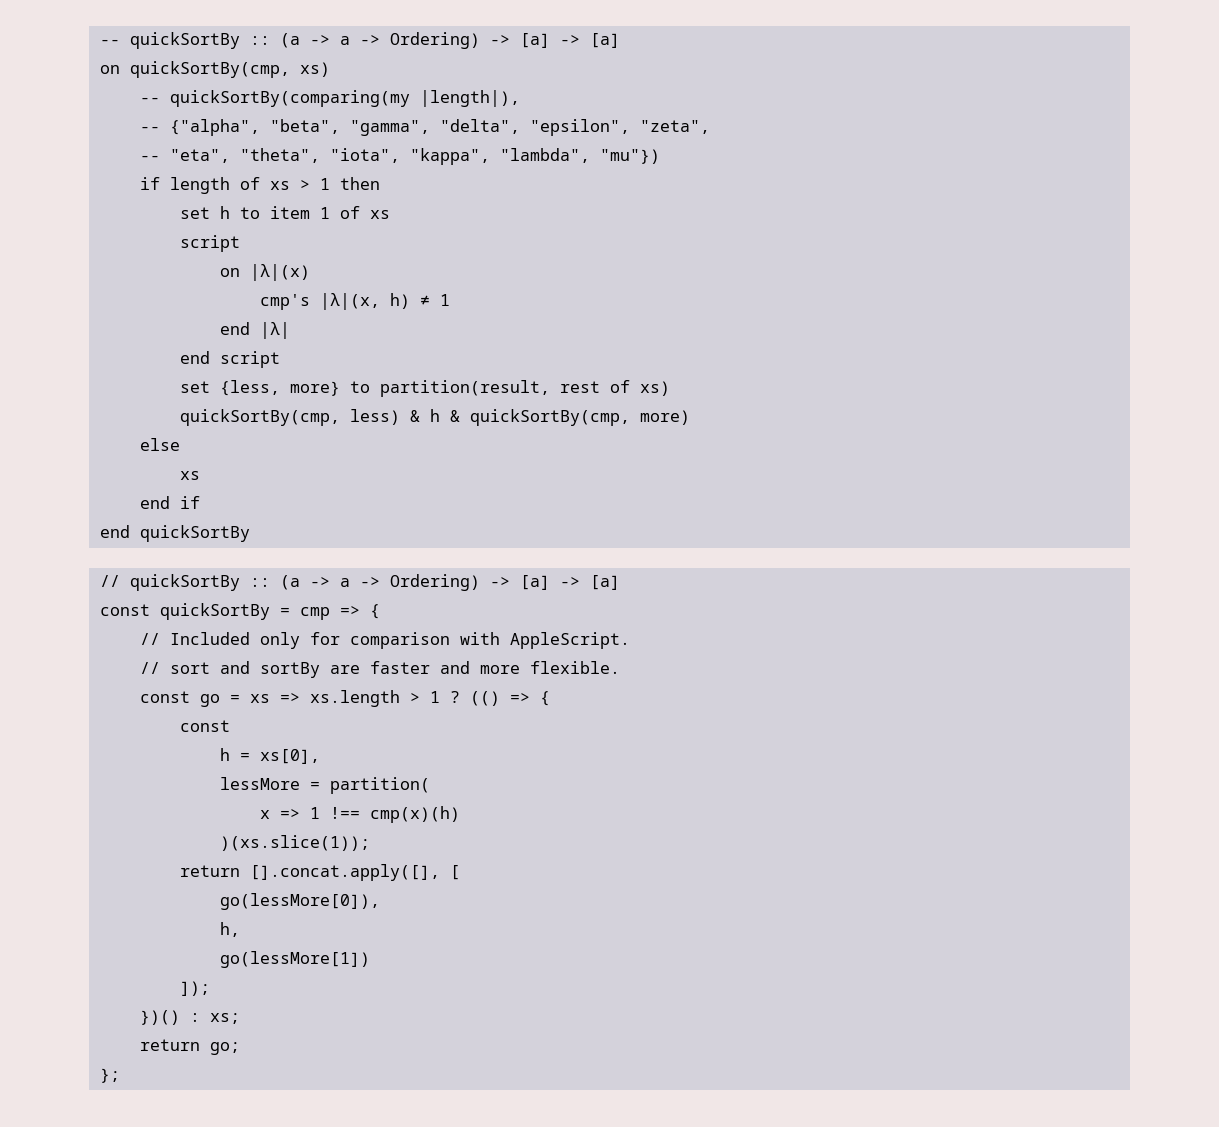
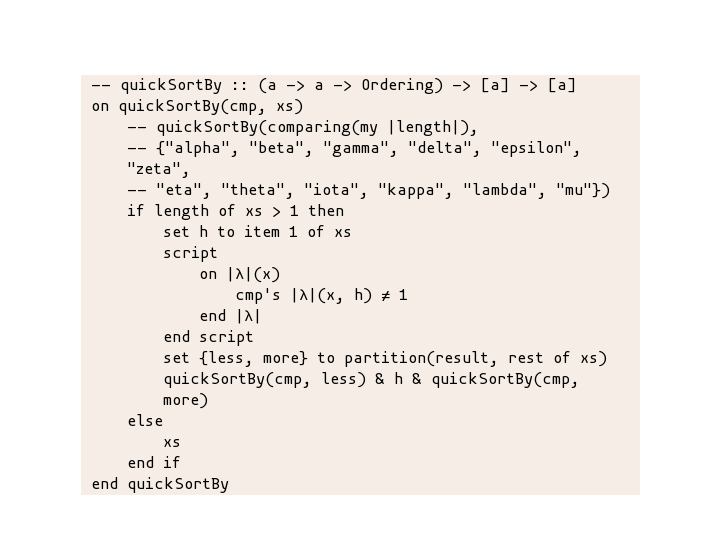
- // quickSortBy :: (a -> a -> Ordering) -> [a] -> [a]
- const quickSortBy = cmp => {
- // Included only for comparison with AppleScript.
- // sort and sortBy are faster and more flexible.
- const go = xs => xs.length > 1 ? (() => {
- const
- h = xs[0],
- lessMore = partition(
- x => 1 !== cmp(x)(h)
- )(xs.slice(1));
- return [].concat.apply([], [
- go(lessMore[0]),
- h,
- go(lessMore[1])
- ]);
- })() : xs;
- return go;
- };

